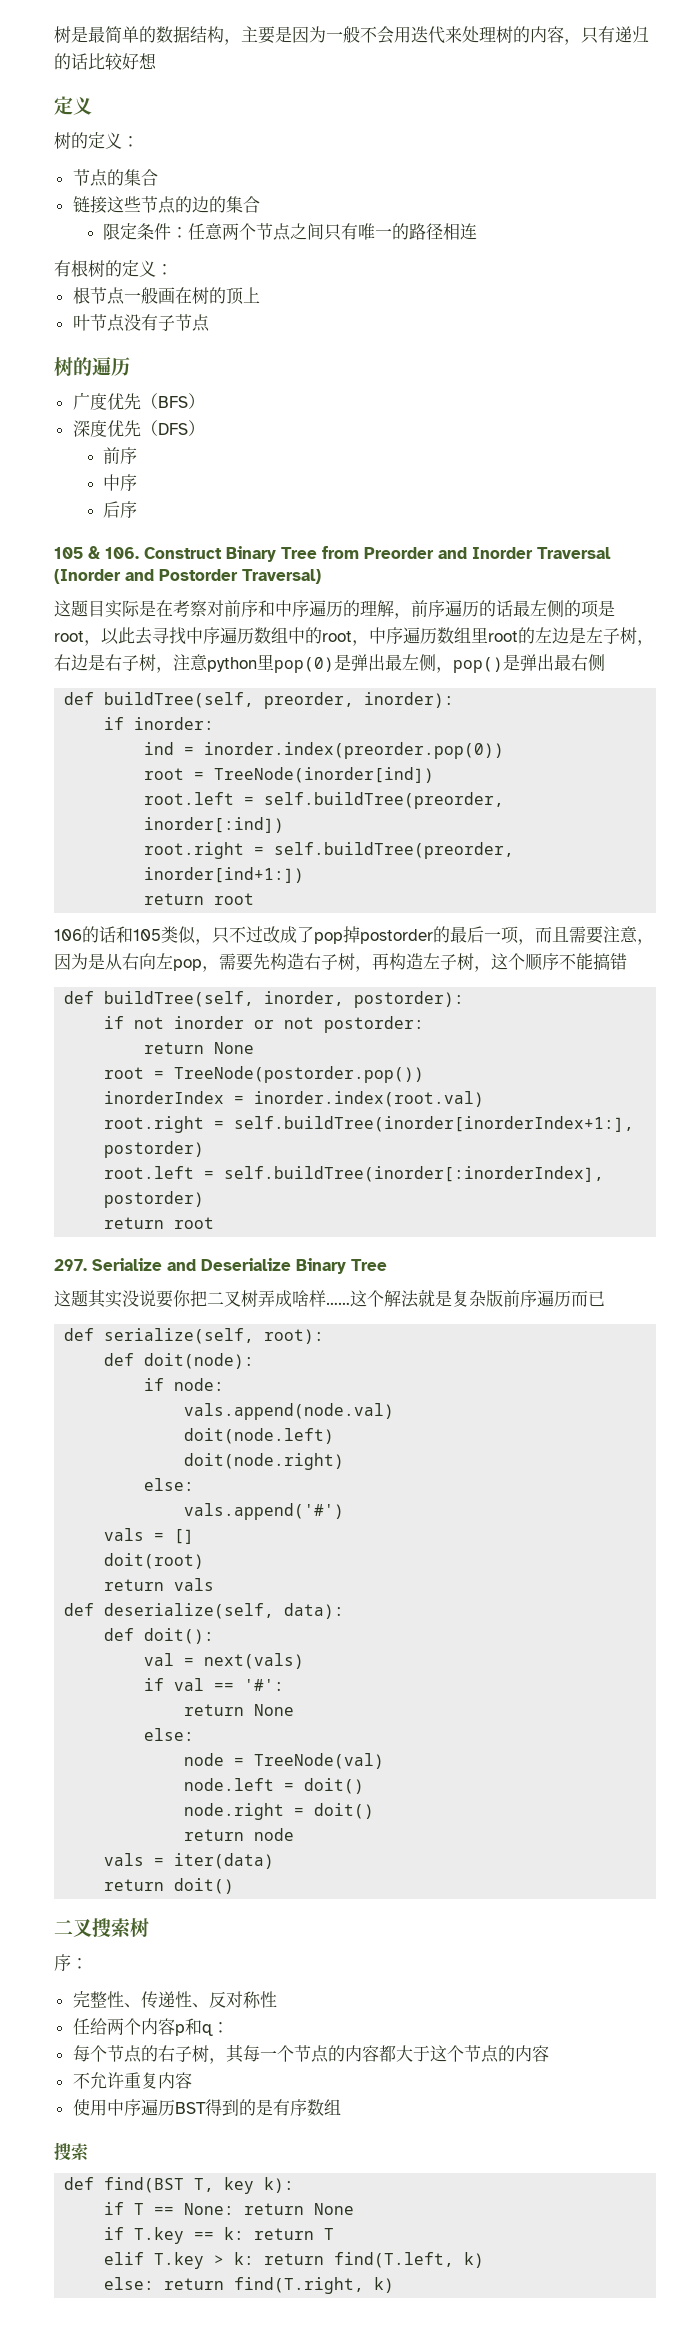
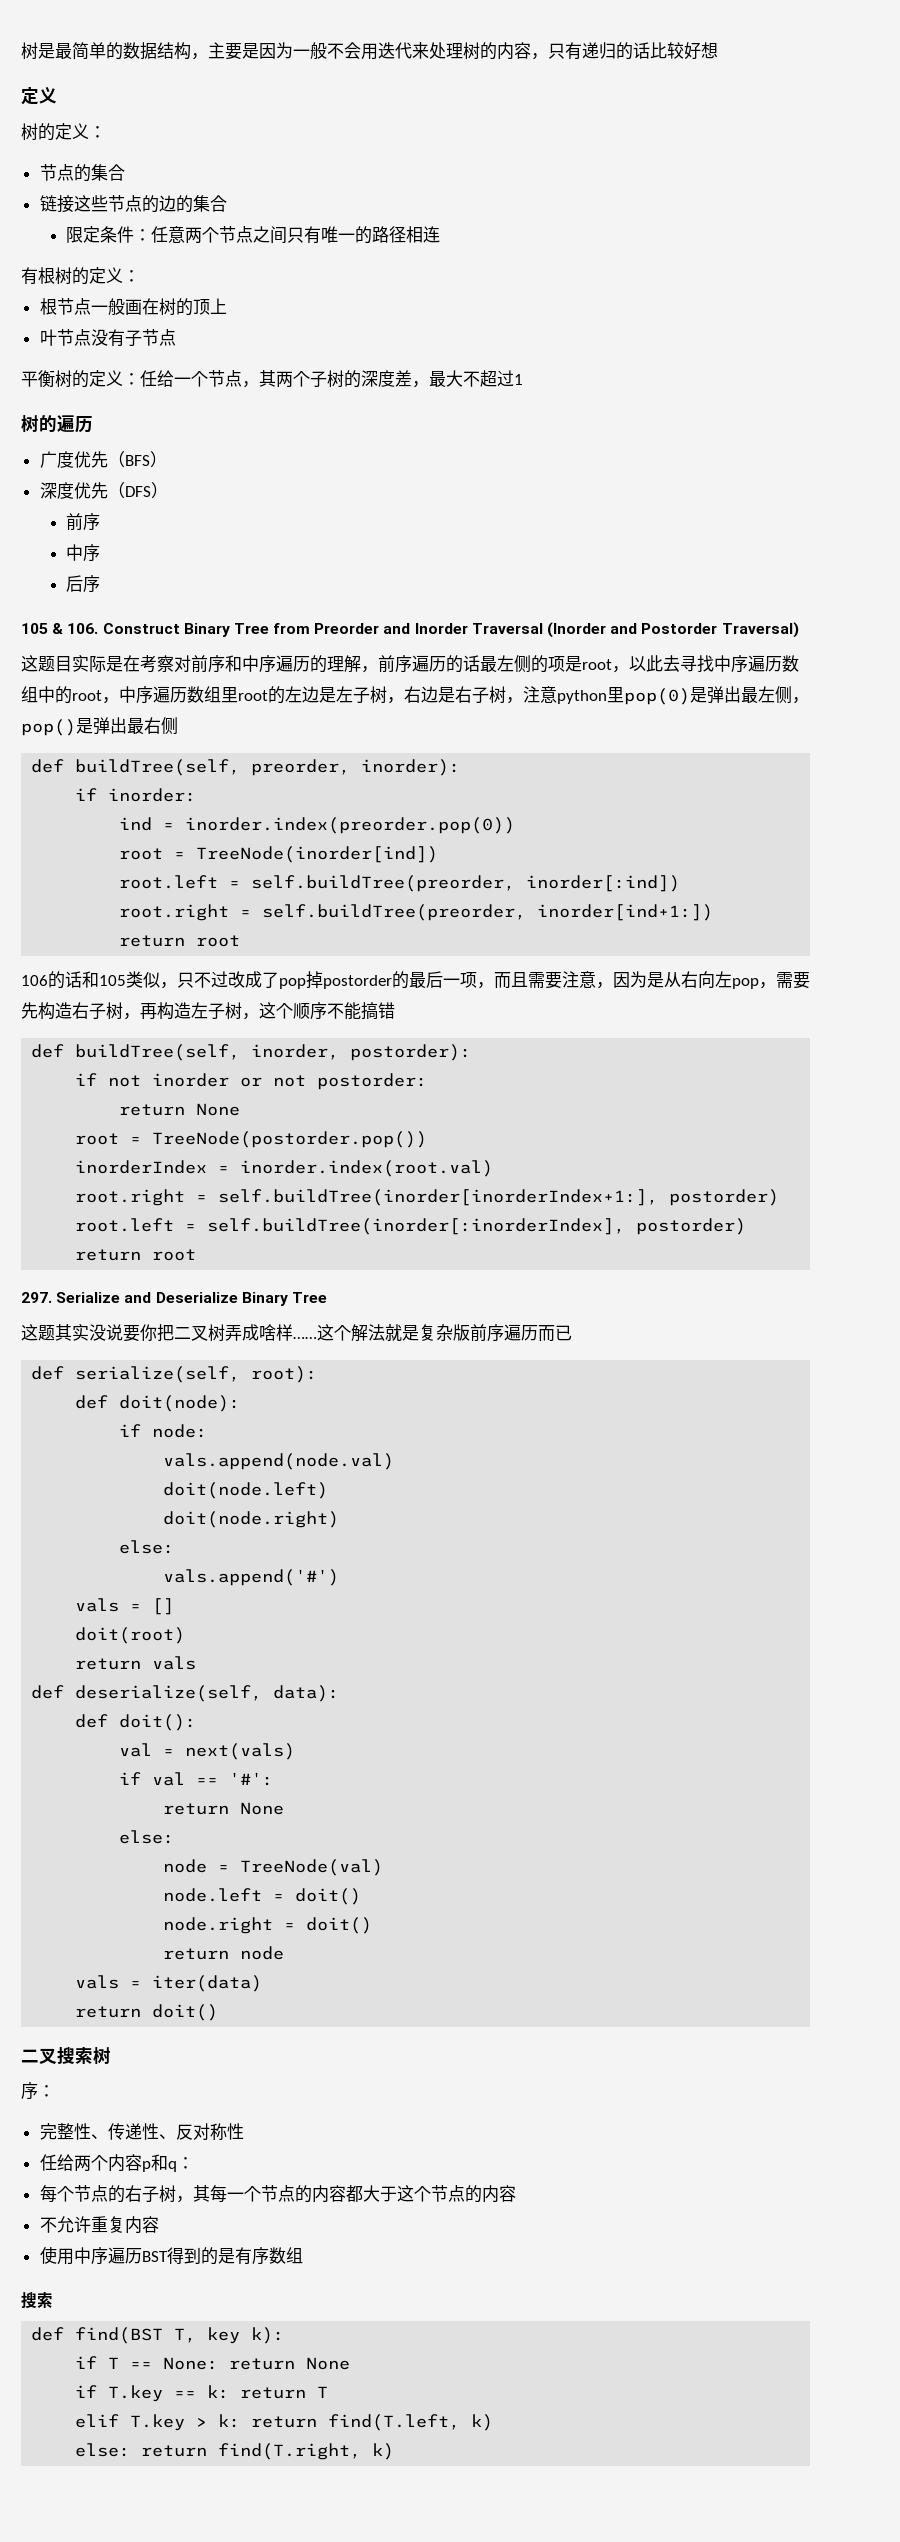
+ 平衡树的定义：任给一个节点，其两个子树的深度差，最大不超过1

